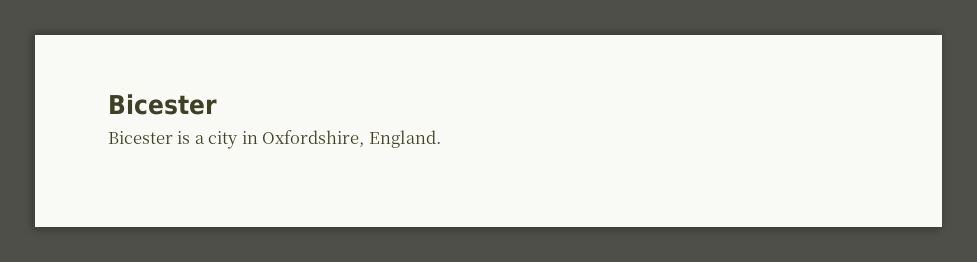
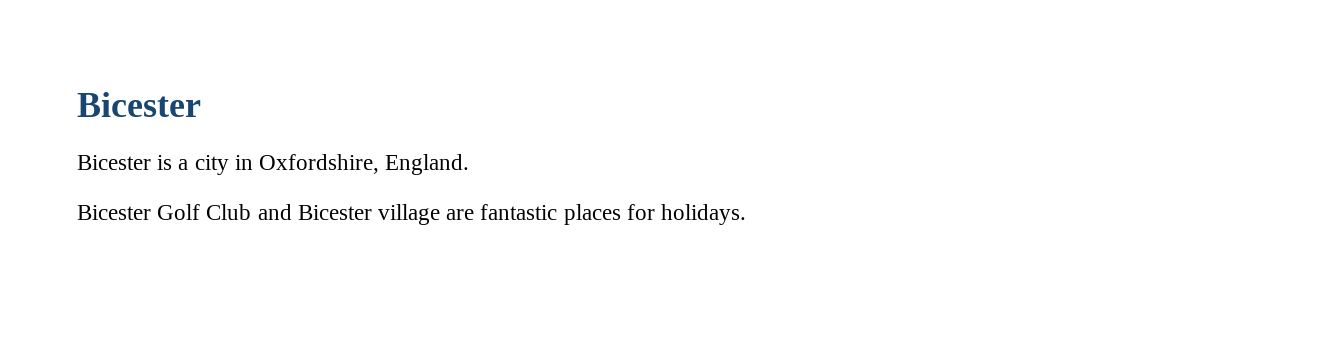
+ Bicester Golf Club and Bicester village are fantastic places for holidays.

